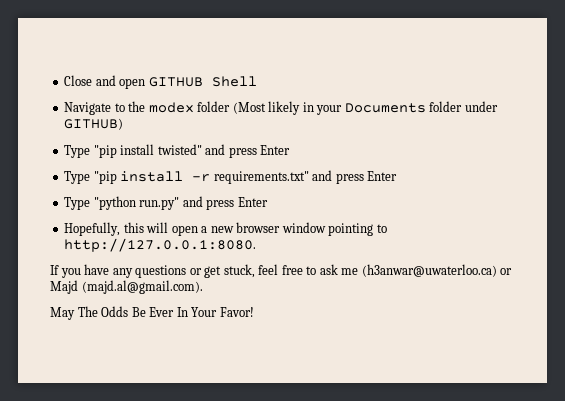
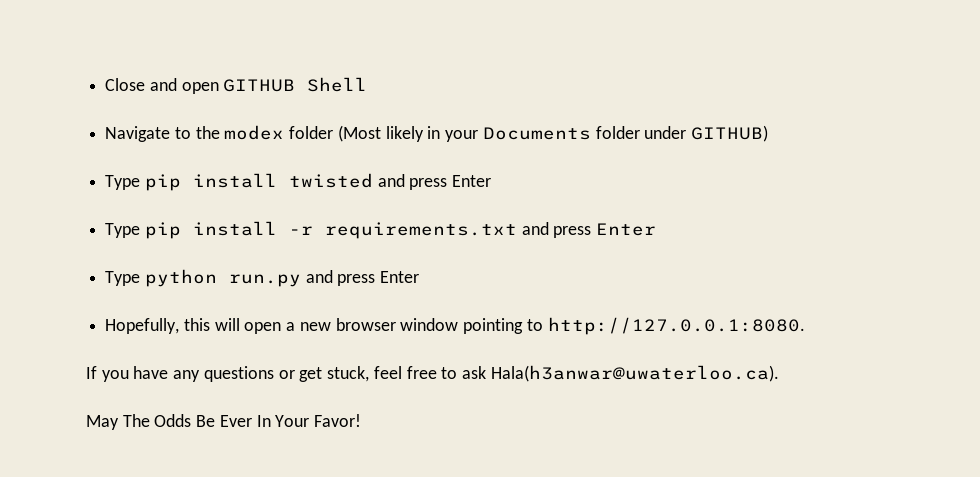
- Type "pip install twisted" and press Enter
- Type "pip install -r requirements.txt" and press Enter
- Type "python run.py" and press Enter
+ Type pip install twisted and press Enter
+ Type pip install -r requirements.txt and press Enter
+ Type python run.py and press Enter
- If you have any questions or get stuck, feel free to ask me (h3anwar@uwaterloo.ca) or Majd (majd.al@gmail.com).
+ If you have any questions or get stuck, feel free to ask Hala(h3anwar@uwaterloo.ca).

